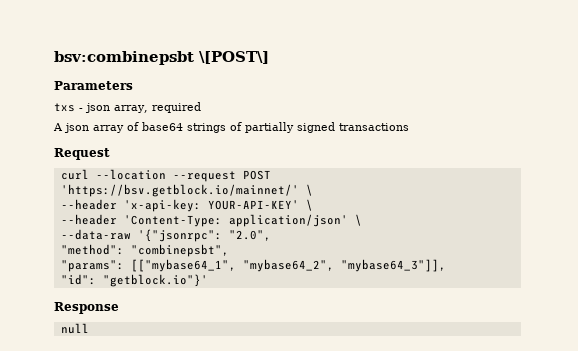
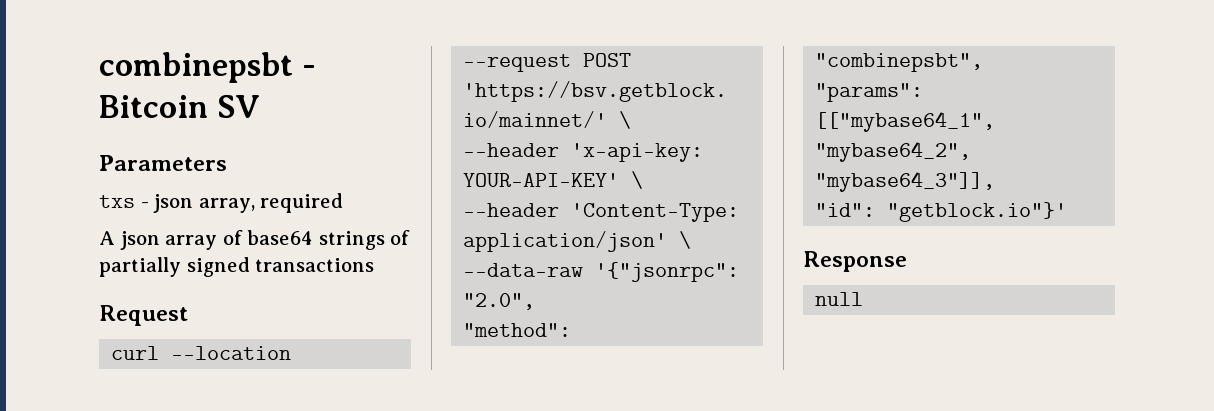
- bsv:combinepsbt \[POST\]
+ combinepsbt - Bitcoin SV

